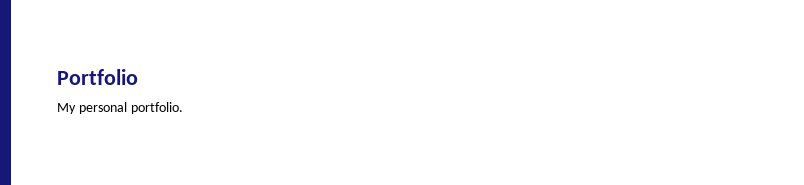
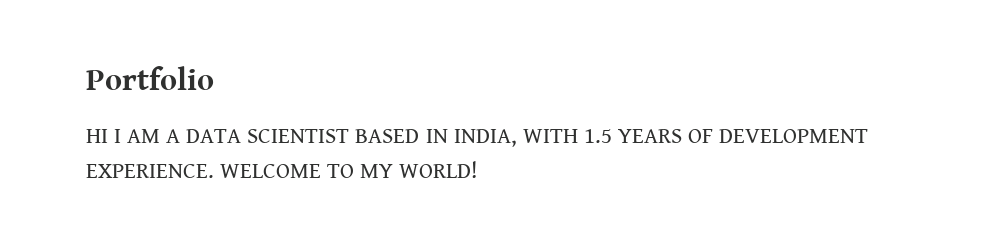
- My personal portfolio.
+ HI I AM A DATA SCIENTIST BASED IN INDIA, WITH 1.5 YEARS OF DEVELOPMENT EXPERIENCE. WELCOME TO MY WORLD!

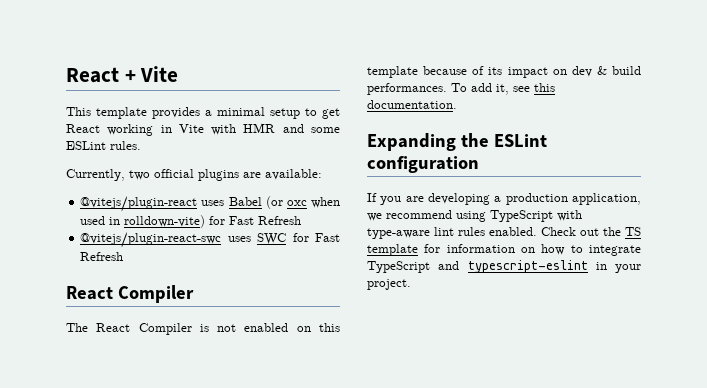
- Portfolio
- HI I AM A DATA SCIENTIST BASED IN INDIA, WITH 1.5 YEARS OF DEVELOPMENT EXPERIENCE. WELCOME TO MY WORLD!
+ React + Vite
+ This template provides a minimal setup to get React working in Vite with HMR and some ESLint rules.
+ Currently, two official plugins are available:
+ @vitejs/plugin-react uses Babel (or oxc when used in rolldown-vite) for Fast Refresh
+ @vitejs/plugin-react-swc uses SWC for Fast Refresh
+ React Compiler
+ The React Compiler is not enabled on this template because of its impact on dev & build performances. To add it, see this documentation.
+ Expanding the ESLint configuration
+ If you are developing a production application, we recommend using TypeScript with type-aware lint rules enabled. Check out the TS template for information on how to integrate TypeScript and typescript-eslint in your project.

